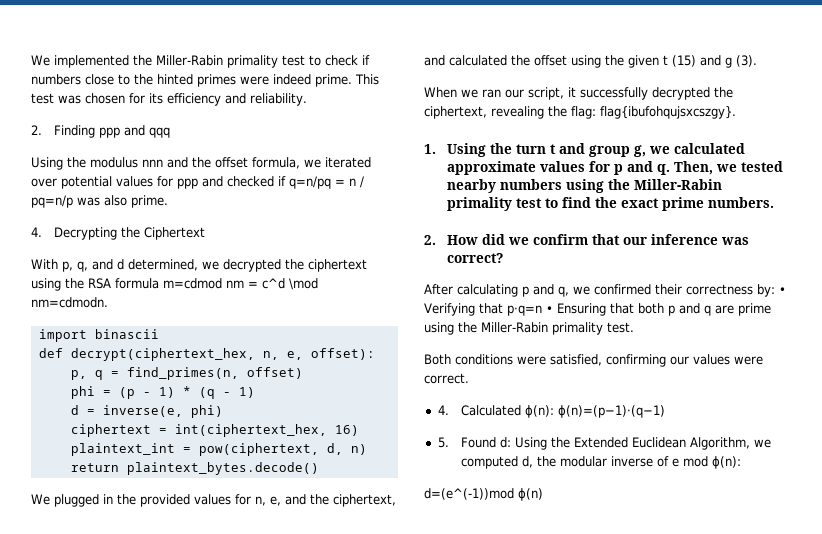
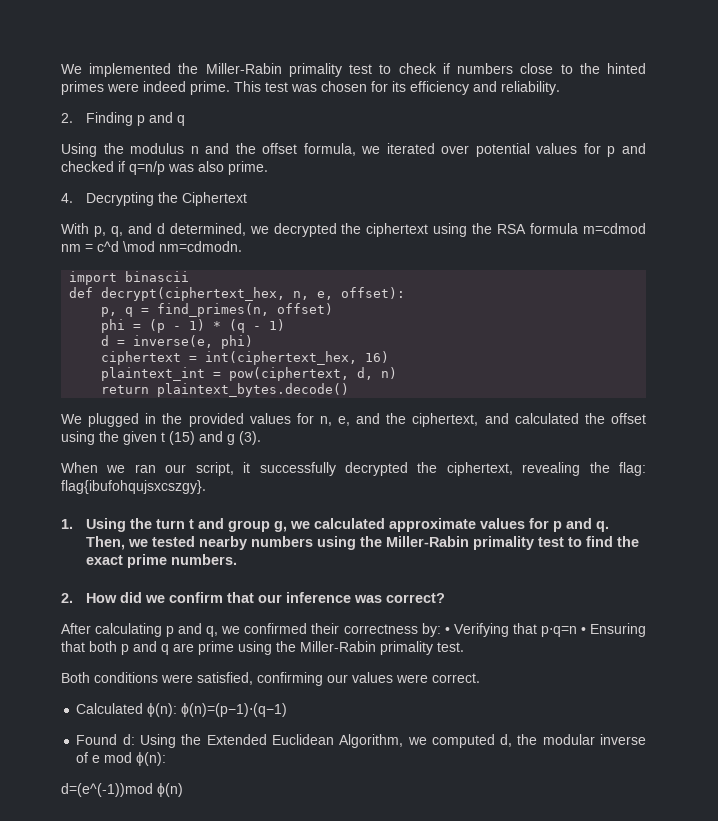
- 2. Finding ppp and qqq
+ 2. Finding p and q
- Using the modulus nnn and the offset formula, we iterated over potential values for ppp and checked if q=n/pq = n / pq=n/p was also prime.
+ Using the modulus n and the offset formula, we iterated over potential values for p and checked if q=n/p was also prime.
- 4. Calculated ϕ(n): ϕ(n)=(p−1)⋅(q−1)
+ Calculated ϕ(n): ϕ(n)=(p−1)⋅(q−1)
- 5. Found d: Using the Extended Euclidean Algorithm, we computed d, the modular inverse of e mod ϕ(n):
+ Found d: Using the Extended Euclidean Algorithm, we computed d, the modular inverse of e mod ϕ(n):

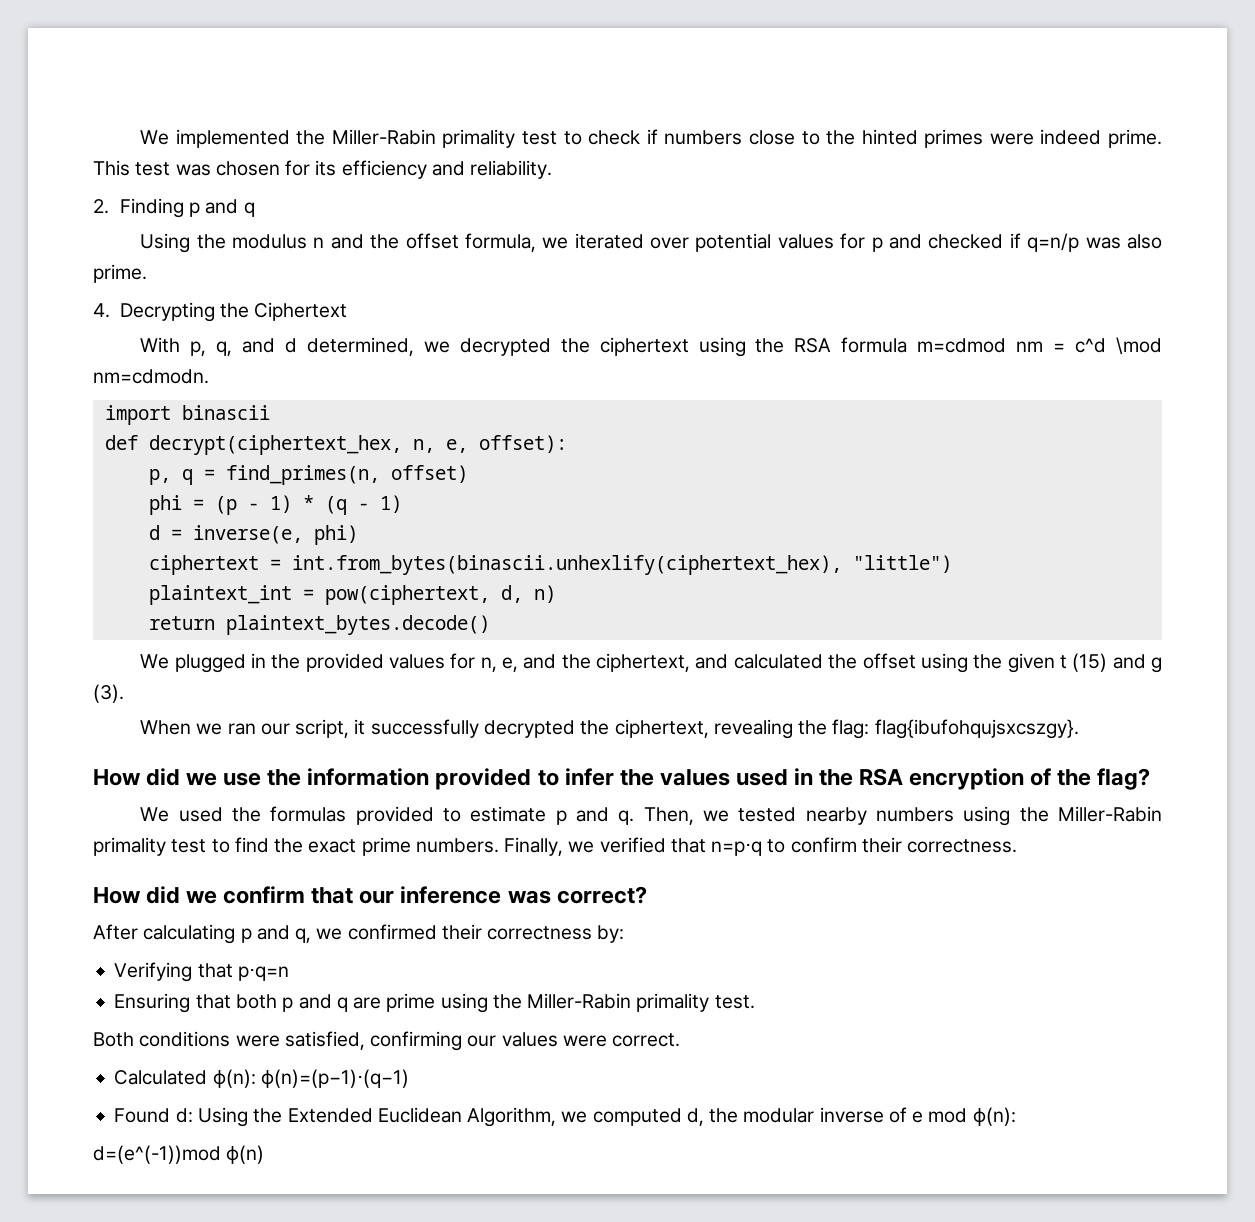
- ciphertext = int(ciphertext_hex, 16)
+ ciphertext = int.from_bytes(binascii.unhexlify(ciphertext_hex), "little")
- 1. Using the turn t and group g, we calculated approximate values for p and q.
+ How did we use the information provided to infer the values used in the RSA encryption of the flag?
+ We used the formulas provided to estimate p and q.
- Then, we tested nearby numbers using the Miller-Rabin primality test to find the exact prime numbers.
- 2. How did we confirm that our inference was correct?
+ Then, we tested nearby numbers using the Miller-Rabin primality test to find the exact prime numbers. Finally, we verified that n=p⋅q to confirm their correctness.
+ How did we confirm that our inference was correct?
- After calculating p and q, we confirmed their correctness by: • Verifying that p⋅q=n • Ensuring that both p and q are prime using the Miller-Rabin primality test.
+ After calculating p and q, we confirmed their correctness by:
+ Verifying that p⋅q=n
+ Ensuring that both p and q are prime using the Miller-Rabin primality test.

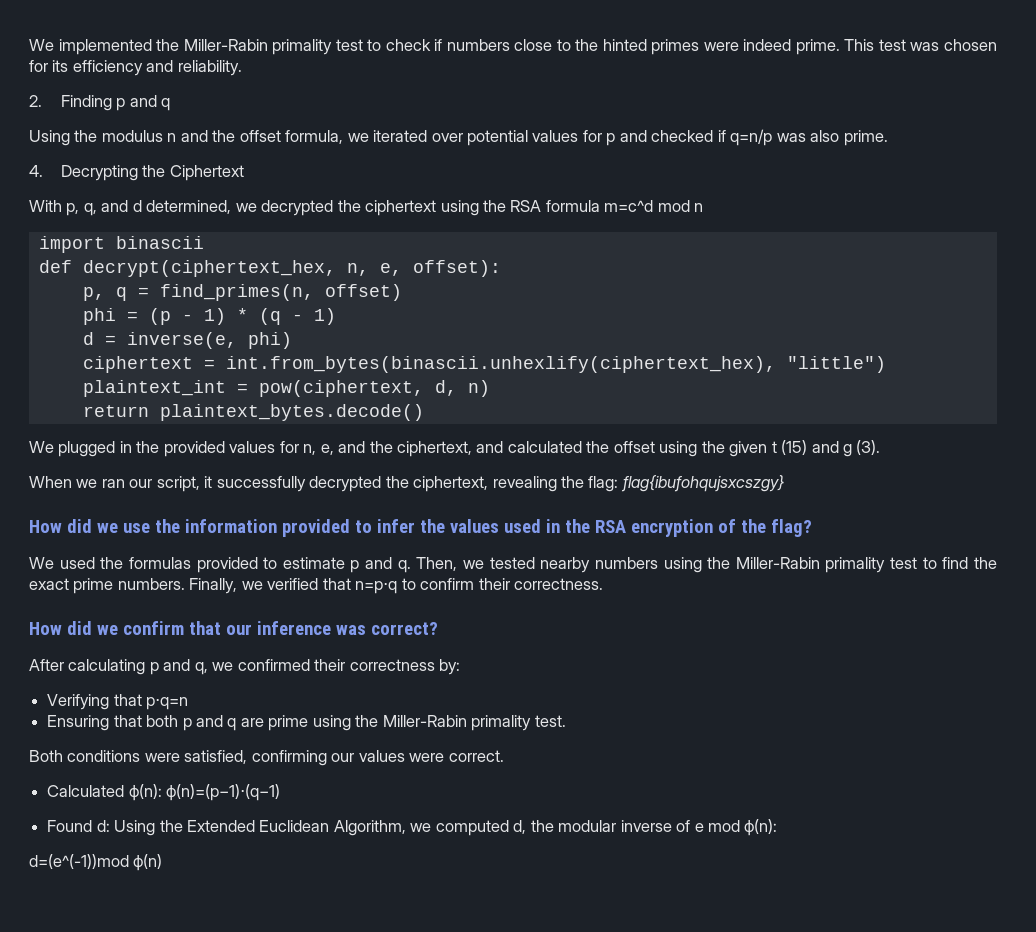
- With p, q, and d determined, we decrypted the ciphertext using the RSA formula m=cdmod nm = c^d \mod nm=cdmodn.
+ With p, q, and d determined, we decrypted the ciphertext using the RSA formula m=c^d mod n
- When we ran our script, it successfully decrypted the ciphertext, revealing the flag: flag{ibufohqujsxcszgy}.
+ When we ran our script, it successfully decrypted the ciphertext, revealing the flag: flag{ibufohqujsxcszgy}

